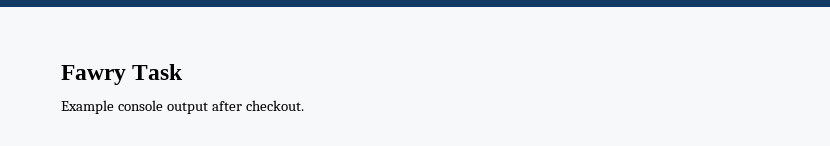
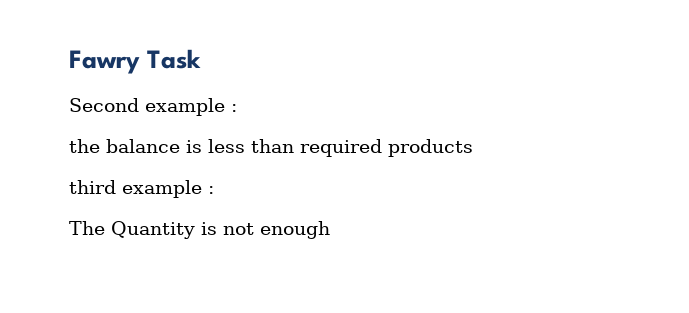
- Example console output after checkout.
+ Second example :
+ the balance is less than required products
+ third example :
+ The Quantity is not enough

